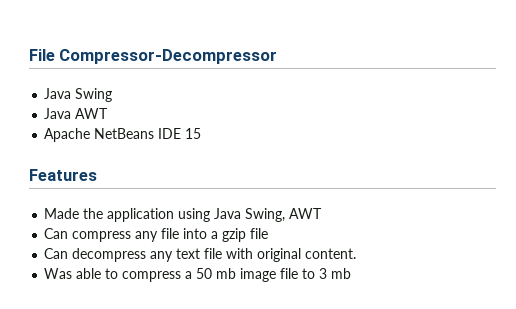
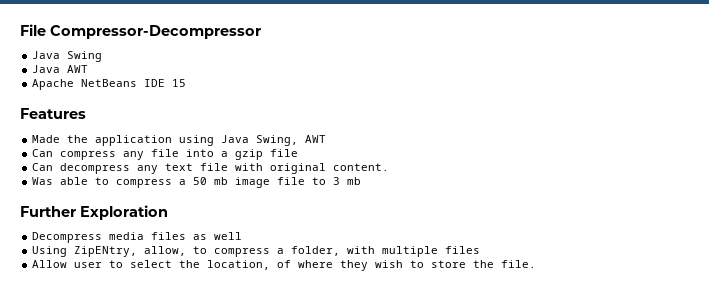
+ Further Exploration
+ Decompress media files as well
+ Using ZipENtry, allow, to compress a folder, with multiple files
+ Allow user to select the location, of where they wish to store the file.

